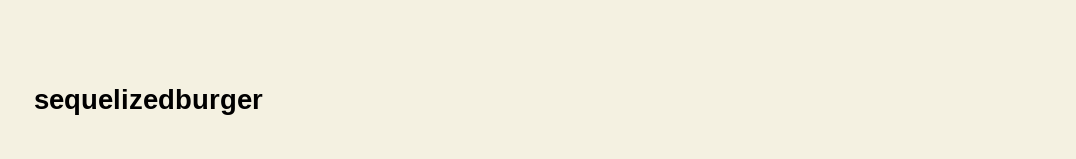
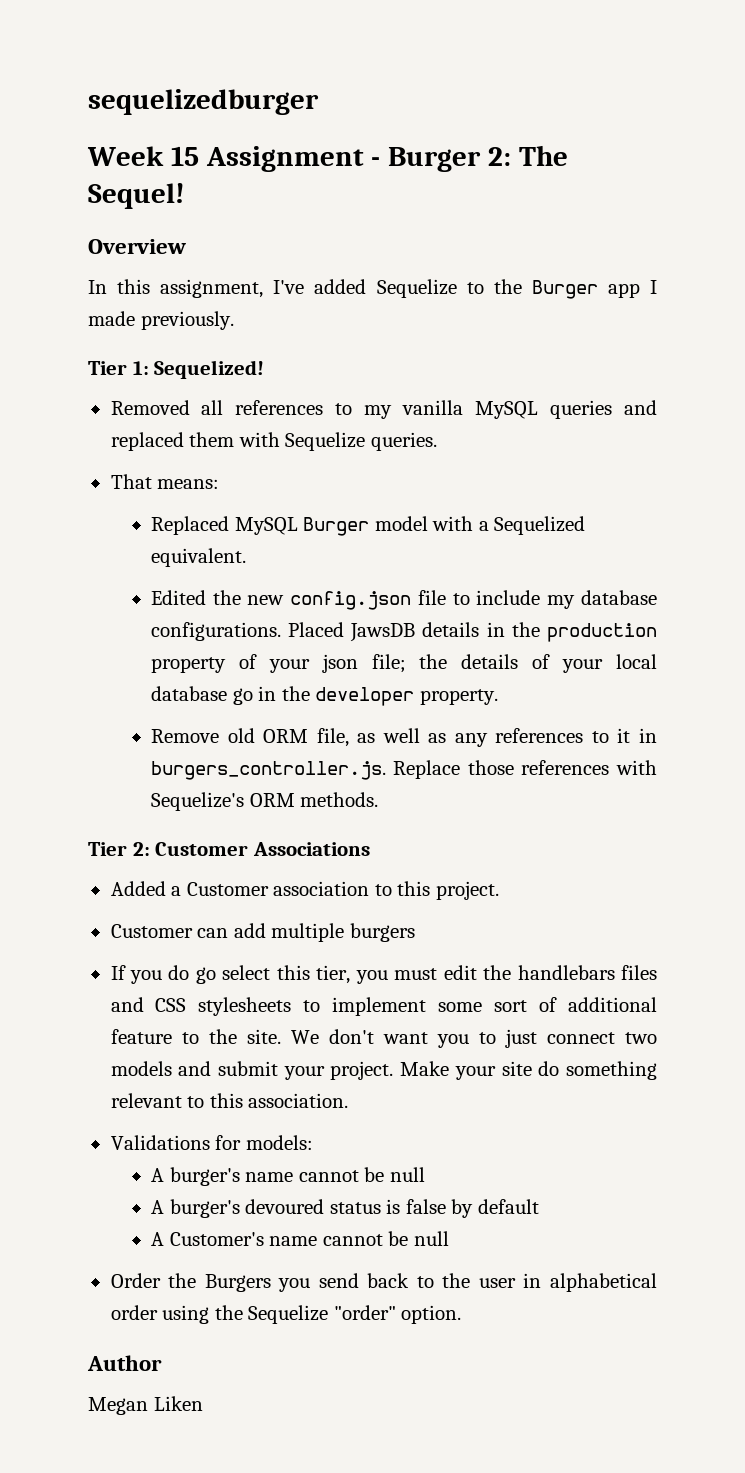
+ Week 15 Assignment - Burger 2: The Sequel!
+ Overview
+ In this assignment, I've added Sequelize to the Burger app I made previously.
+ Tier 1: Sequelized!
+ Removed all references to my vanilla MySQL queries and replaced them with Sequelize queries.
+ That means:
+ Replaced MySQL Burger model with a Sequelized equivalent.
+ Edited the new config.json file to include my database configurations. Placed JawsDB details in the production property of your json file; the details of your local database go in the developer property.
+ Remove old ORM file, as well as any references to it in burgers_controller.js. Replace those references with Sequelize's ORM methods.
+ Tier 2: Customer Associations
+ Added a Customer association to this project.
+ Customer can add multiple burgers
+ If you do go select this tier, you must edit the handlebars files and CSS stylesheets to implement some sort of additional feature to the site. We don't want you to just connect two models and submit your project. Make your site do something relevant to this association.
+ Validations for models:
+ A burger's name cannot be null
+ A burger's devoured status is false by default
+ A Customer's name cannot be null
+ Order the Burgers you send back to the user in alphabetical order using the Sequelize "order" option.
+ Author
+ Megan Liken

